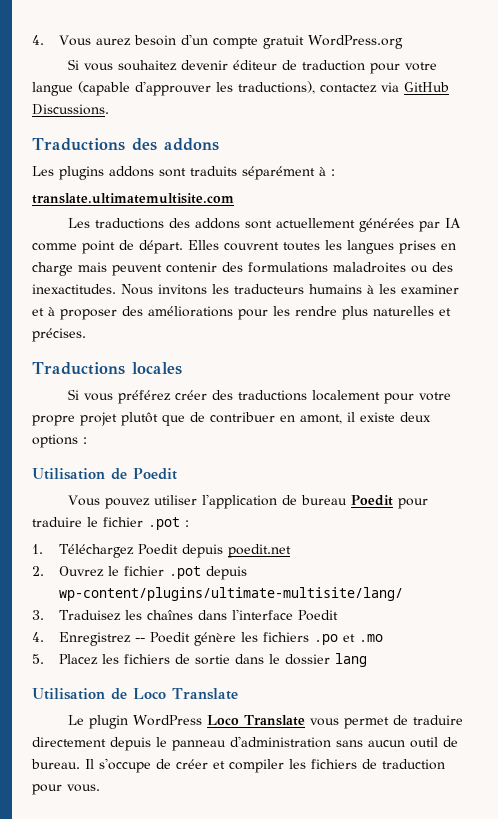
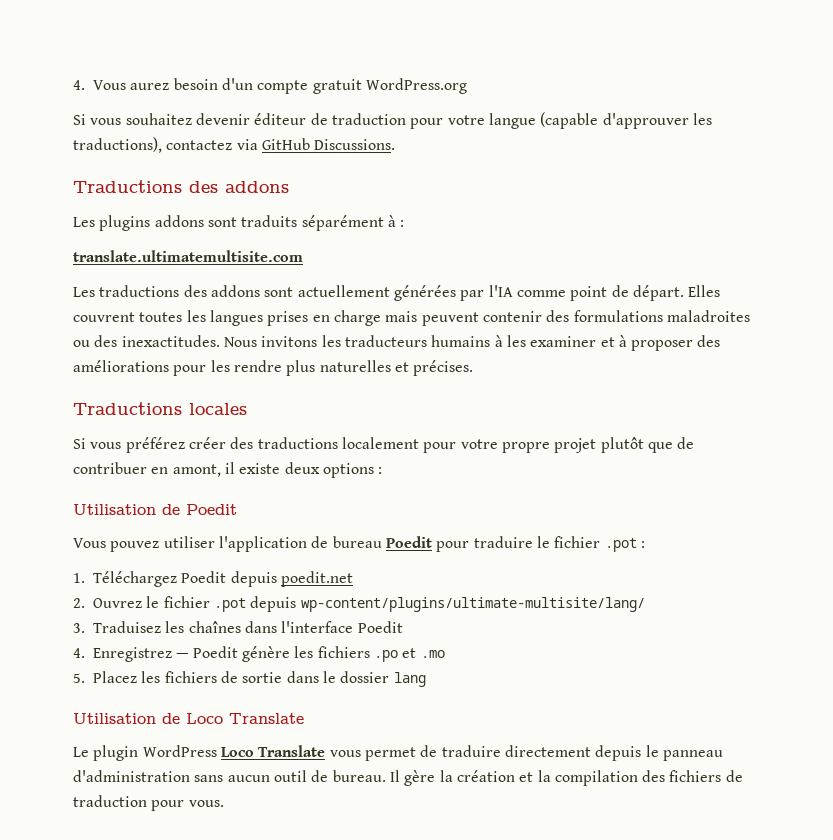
- Les traductions des addons sont actuellement générées par IA comme point de départ.
+ Les traductions des addons sont actuellement générées par l'IA comme point de départ.
- 4. Enregistrez -- Poedit génère les fichiers .po et .mo
+ 4. Enregistrez — Poedit génère les fichiers .po et .mo
- Il s'occupe de créer et compiler les fichiers de traduction pour vous.
+ Il gère la création et la compilation des fichiers de traduction pour vous.

